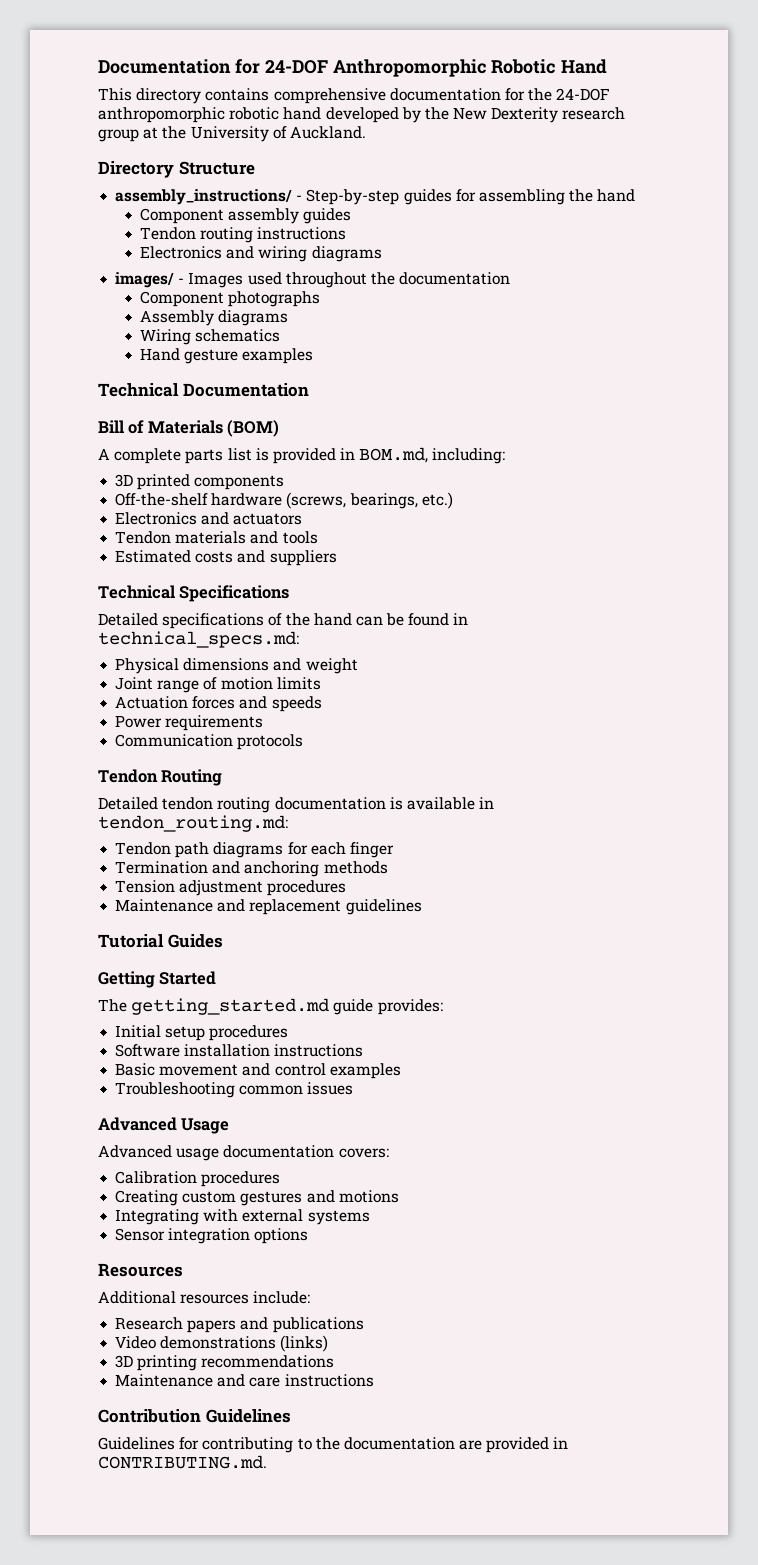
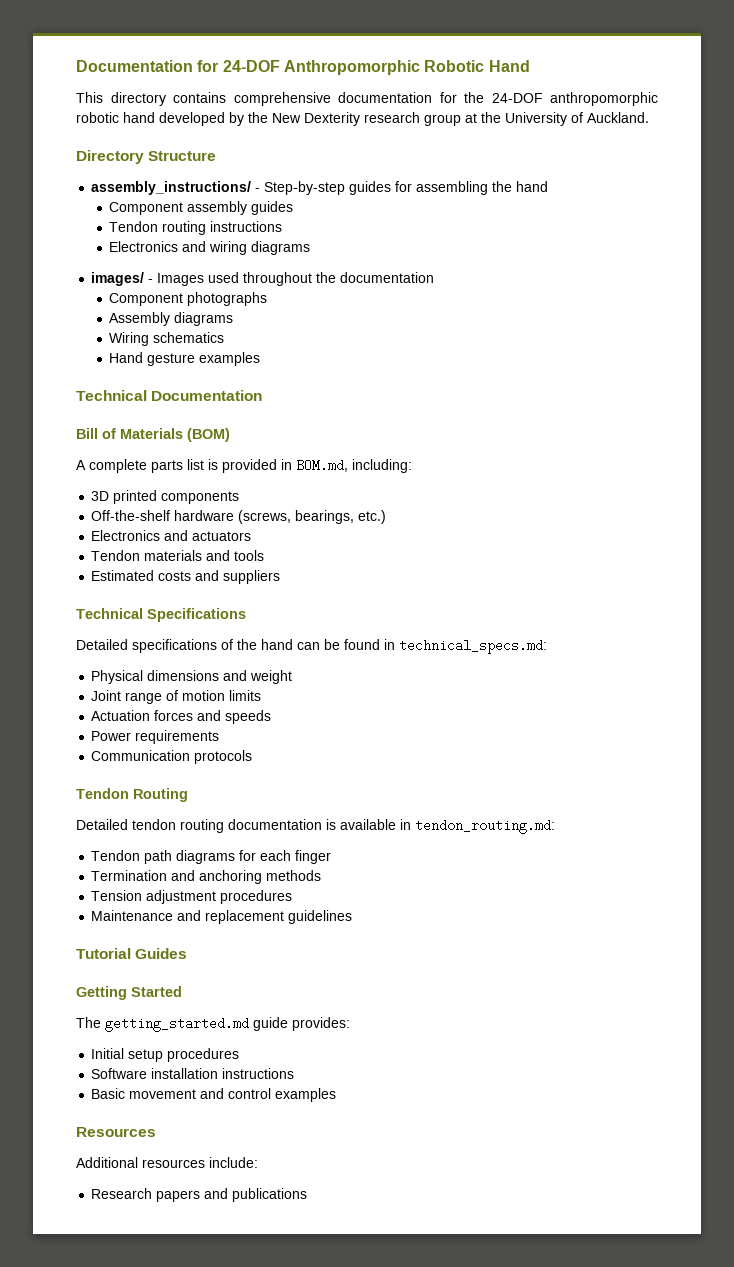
- Troubleshooting common issues
- Advanced Usage
- Advanced usage documentation covers:
- Calibration procedures
- Creating custom gestures and motions
- Integrating with external systems
- Sensor integration options
- Video demonstrations (links)
- 3D printing recommendations
- Maintenance and care instructions
- Contribution Guidelines
- Guidelines for contributing to the documentation are provided in CONTRIBUTING.md.

